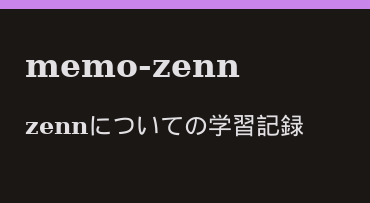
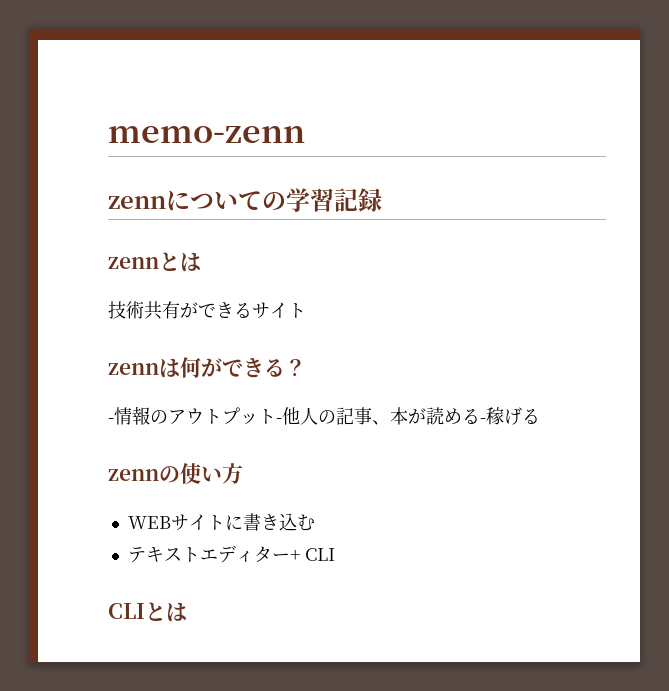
+ zennとは
+ 技術共有ができるサイト
+ zennは何ができる？
+ -情報のアウトプット-他人の記事、本が読める-稼げる
+ zennの使い方
+ WEBサイトに書き込む
+ テキストエディター+ CLI
+ CLIとは

